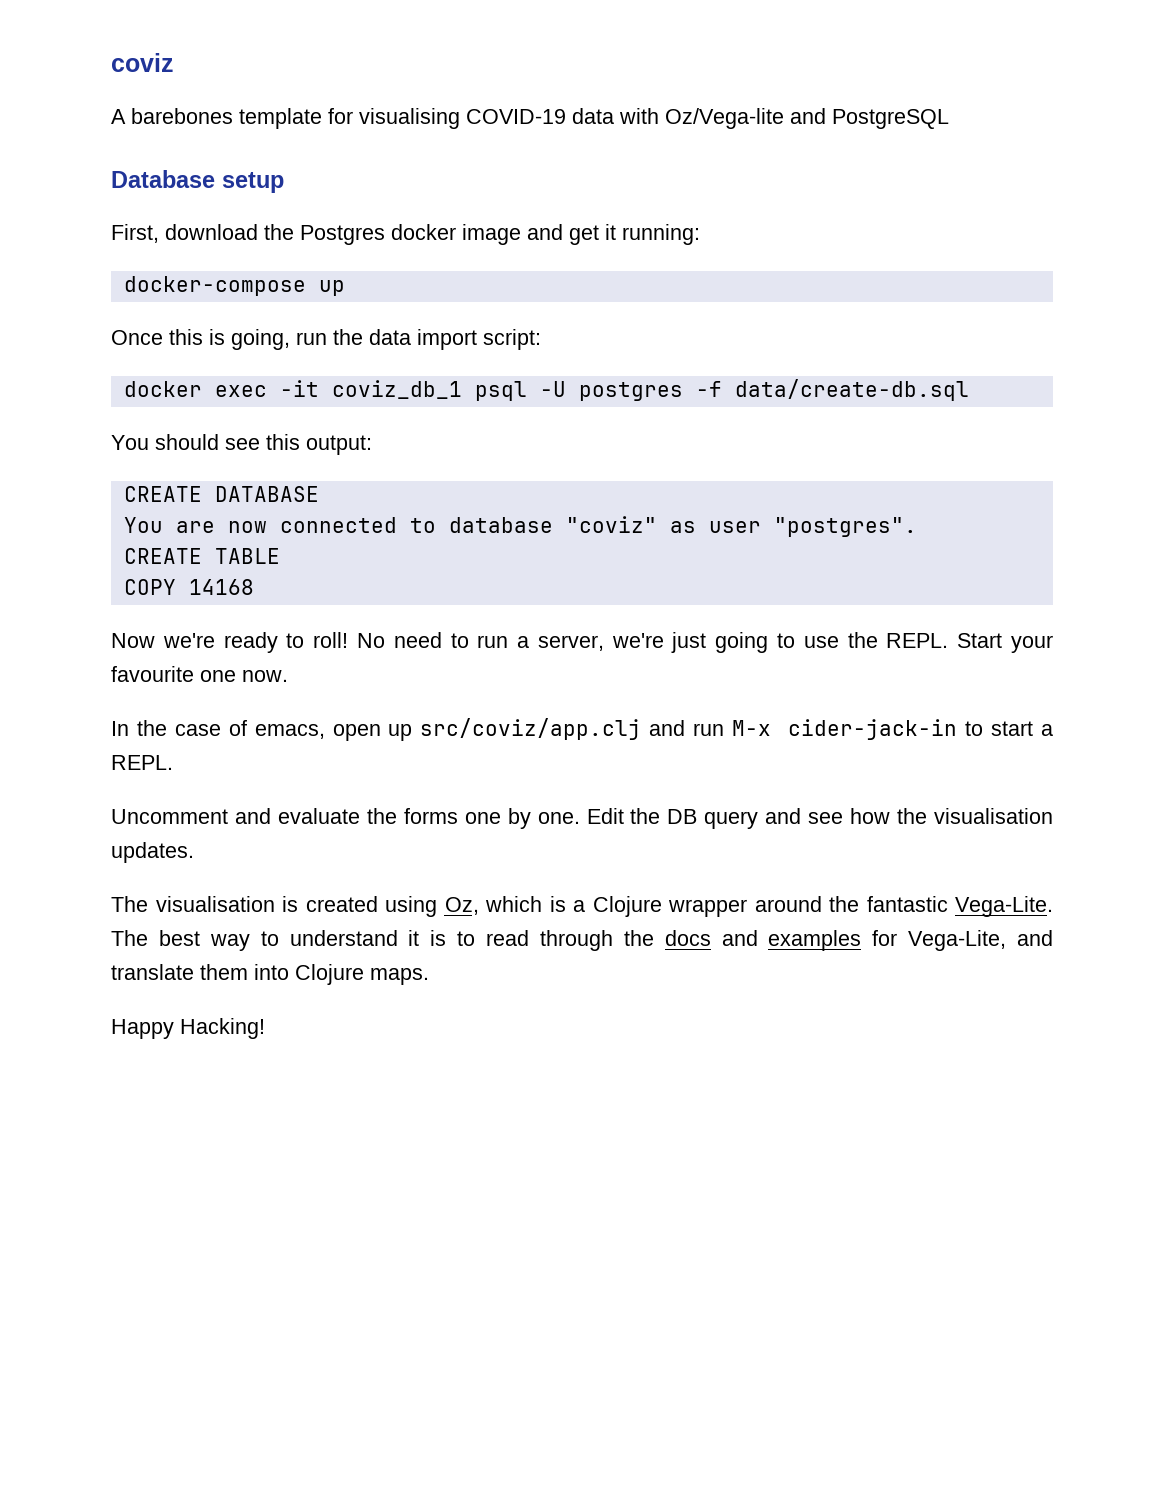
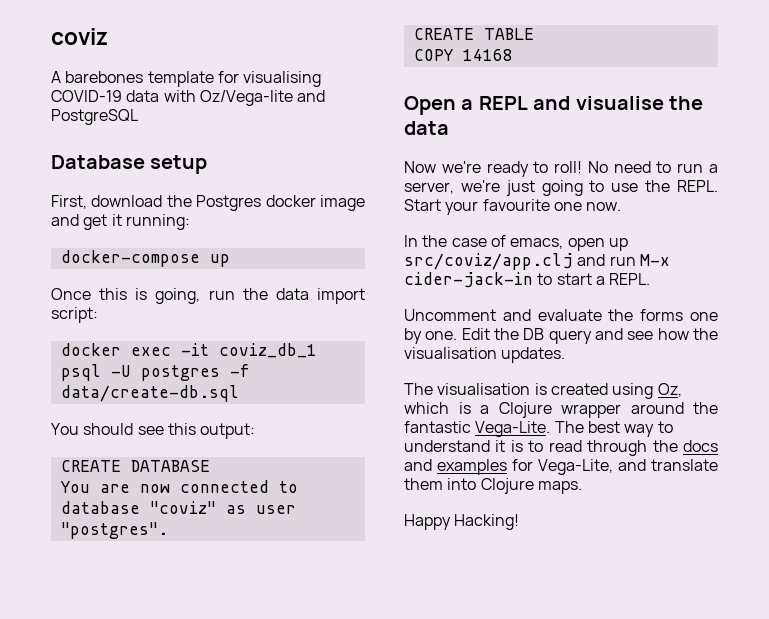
+ Open a REPL and visualise the data

